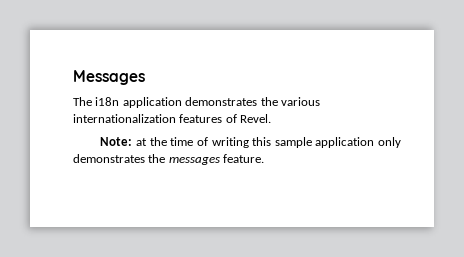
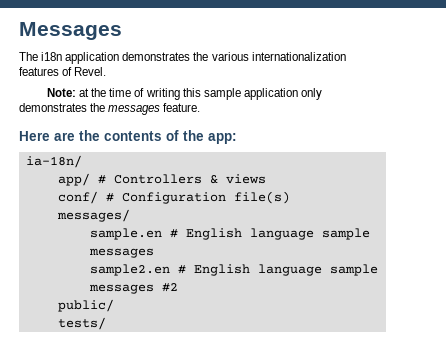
+ Here are the contents of the app:
+ ia-18n/
+ app/ # Controllers & views
+ conf/ # Configuration file(s)
+ messages/
+ sample.en # English language sample messages
+ sample2.en # English language sample messages #2
+ public/
+ tests/

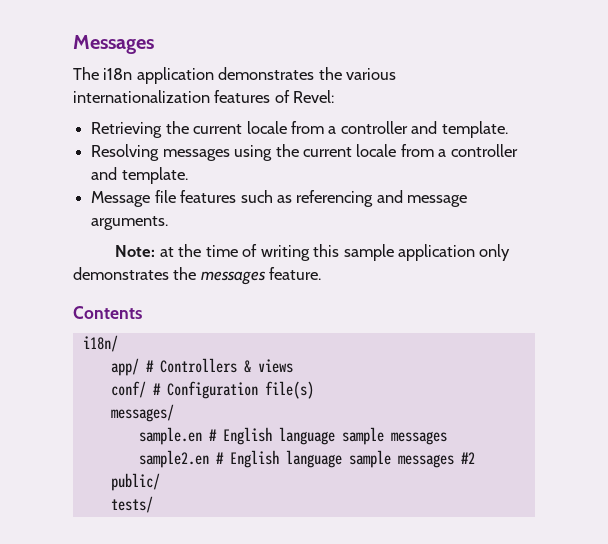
- The i18n application demonstrates the various internationalization features of Revel.
+ The i18n application demonstrates the various internationalization features of Revel:
+ Retrieving the current locale from a controller and template.
+ Resolving messages using the current locale from a controller and template.
+ Message file features such as referencing and message arguments.
- Here are the contents of the app:
- ia-18n/
+ Contents
+ i18n/

